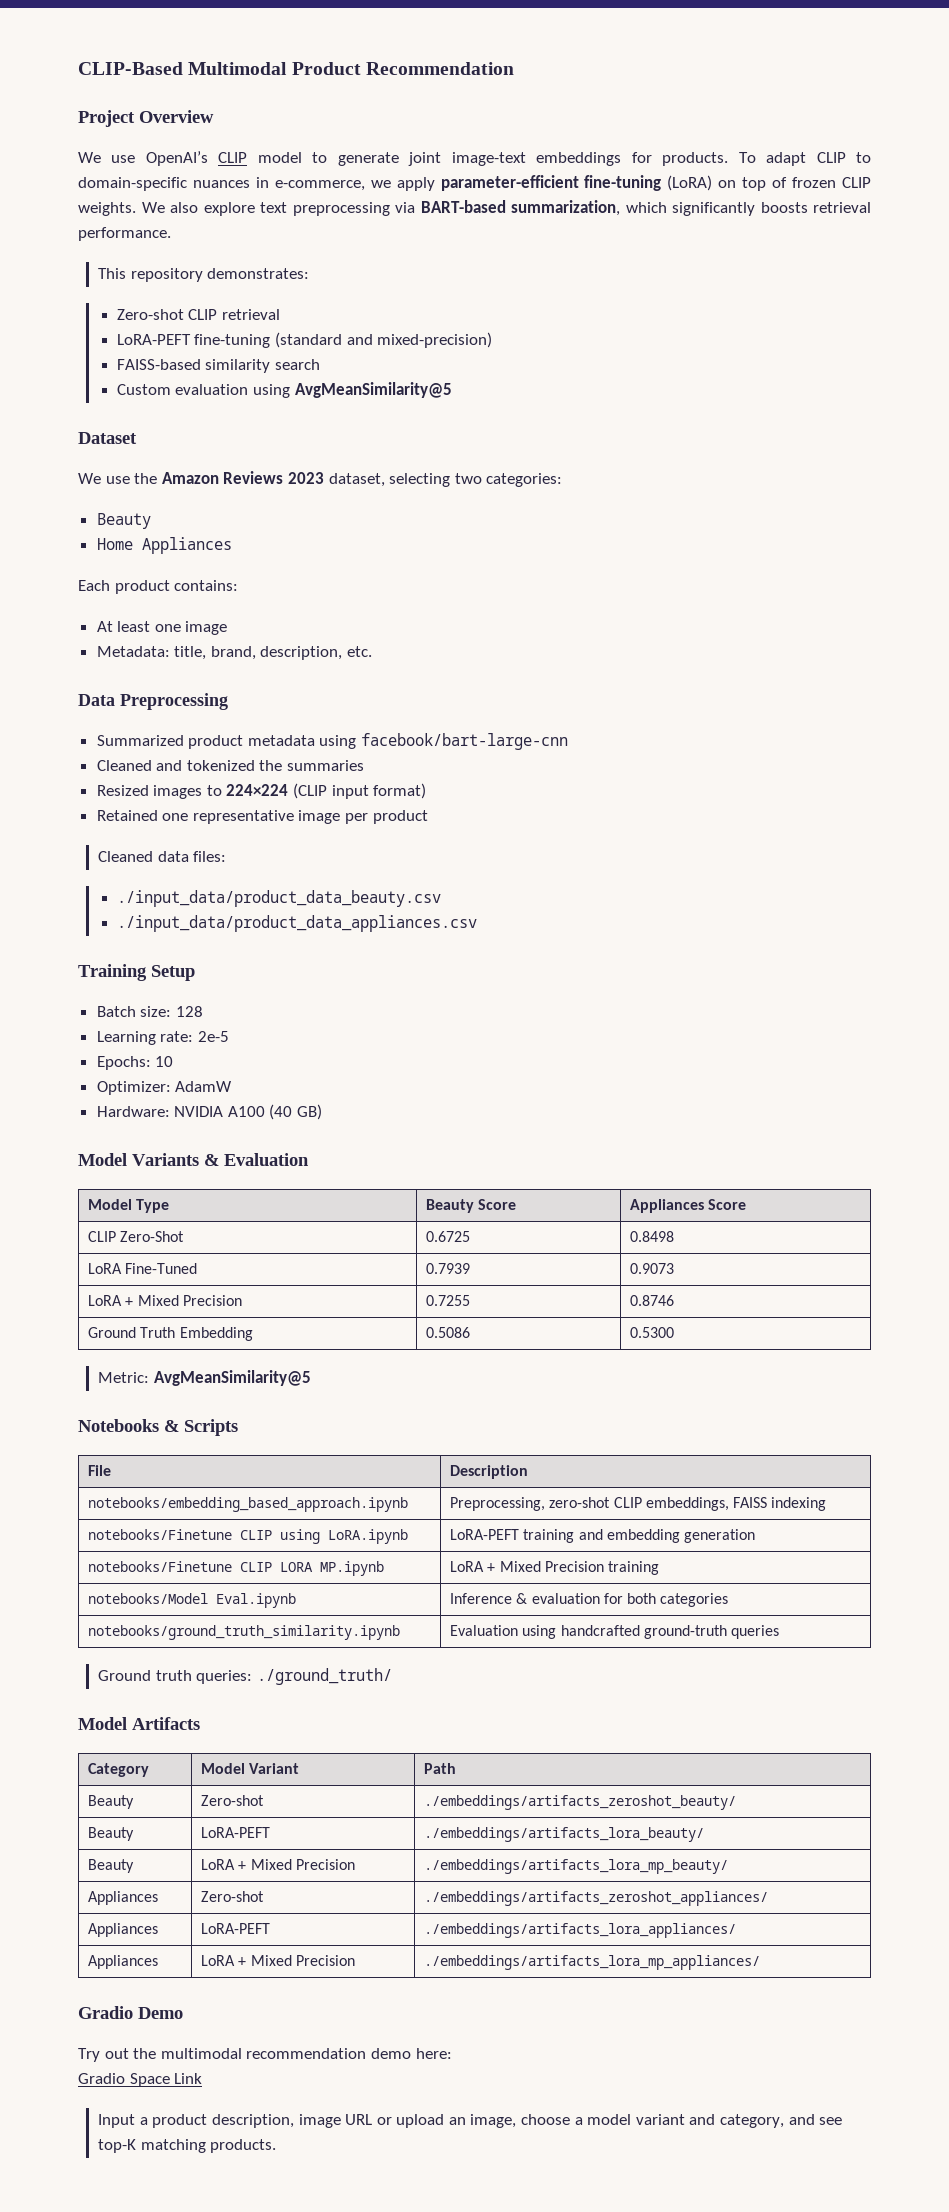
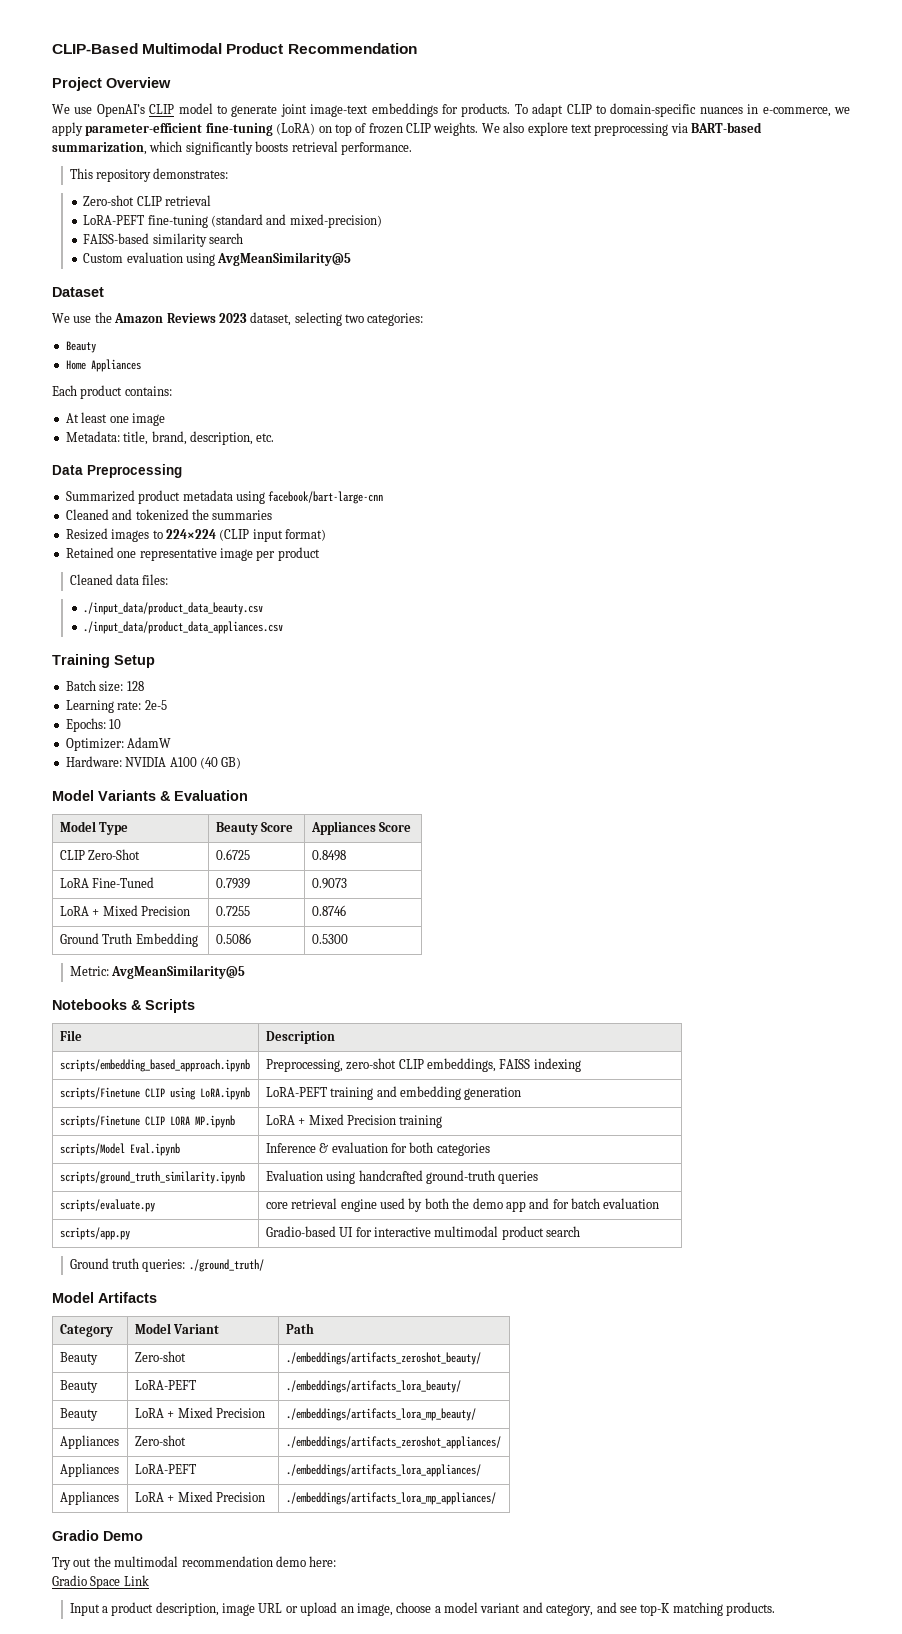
- notebooks/embedding_based_approach.ipynb | Preprocessing, zero-shot CLIP embeddings, FAISS indexing
+ scripts/embedding_based_approach.ipynb | Preprocessing, zero-shot CLIP embeddings, FAISS indexing
- notebooks/Finetune CLIP using LoRA.ipynb | LoRA-PEFT training and embedding generation
+ scripts/Finetune CLIP using LoRA.ipynb | LoRA-PEFT training and embedding generation
- notebooks/Finetune CLIP LORA MP.ipynb | LoRA + Mixed Precision training
+ scripts/Finetune CLIP LORA MP.ipynb | LoRA + Mixed Precision training
- notebooks/Model Eval.ipynb | Inference & evaluation for both categories
+ scripts/Model Eval.ipynb | Inference & evaluation for both categories
- notebooks/ground_truth_similarity.ipynb | Evaluation using handcrafted ground-truth queries
+ scripts/ground_truth_similarity.ipynb | Evaluation using handcrafted ground-truth queries
+ scripts/evaluate.py | core retrieval engine used by both the demo app and for batch evaluation
+ scripts/app.py | Gradio-based UI for interactive multimodal product search

